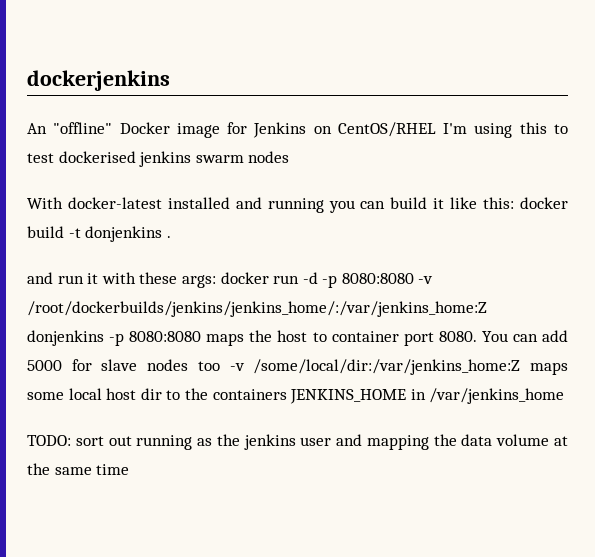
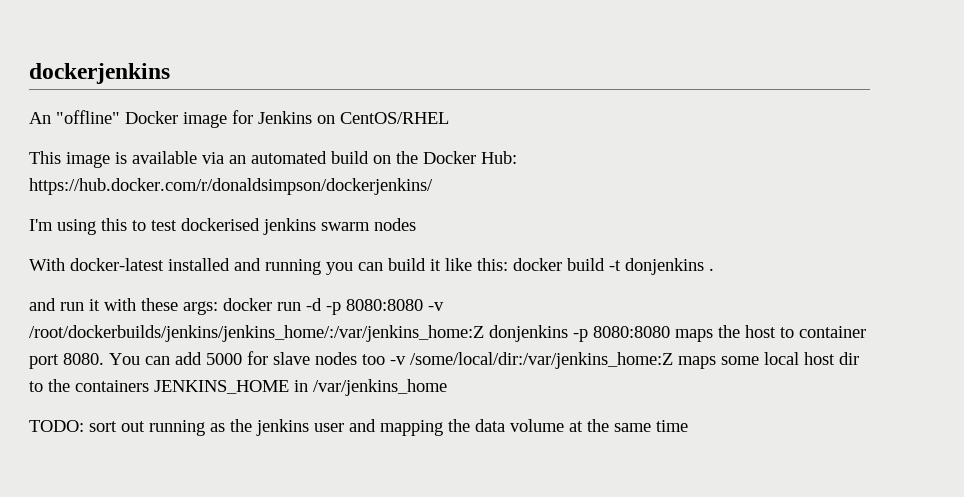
- An "offline" Docker image for Jenkins on CentOS/RHEL I'm using this to test dockerised jenkins swarm nodes
+ An "offline" Docker image for Jenkins on CentOS/RHEL
+ This image is available via an automated build on the Docker Hub: https://hub.docker.com/r/donaldsimpson/dockerjenkins/
+ I'm using this to test dockerised jenkins swarm nodes

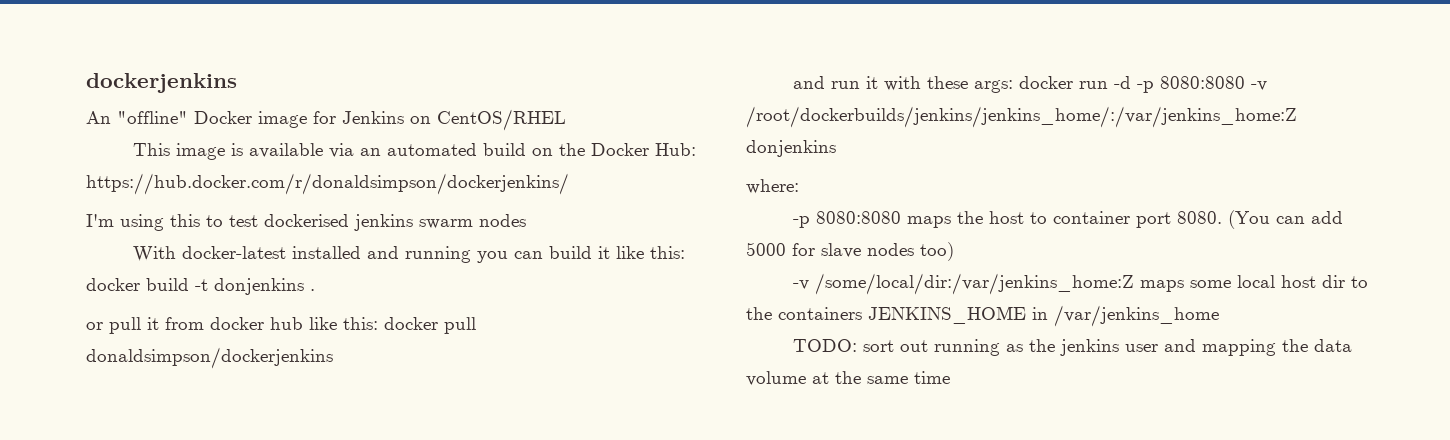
+ or pull it from docker hub like this: docker pull donaldsimpson/dockerjenkins
- and run it with these args: docker run -d -p 8080:8080 -v /root/dockerbuilds/jenkins/jenkins_home/:/var/jenkins_home:Z donjenkins -p 8080:8080 maps the host to container port 8080.
+ and run it with these args: docker run -d -p 8080:8080 -v /root/dockerbuilds/jenkins/jenkins_home/:/var/jenkins_home:Z donjenkins
+ where:
+ -p 8080:8080 maps the host to container port 8080.
- You can add 5000 for slave nodes too -v /some/local/dir:/var/jenkins_home:Z maps some local host dir to the containers JENKINS_HOME in /var/jenkins_home
+ (You can add 5000 for slave nodes too)
+ -v /some/local/dir:/var/jenkins_home:Z maps some local host dir to the containers JENKINS_HOME in /var/jenkins_home

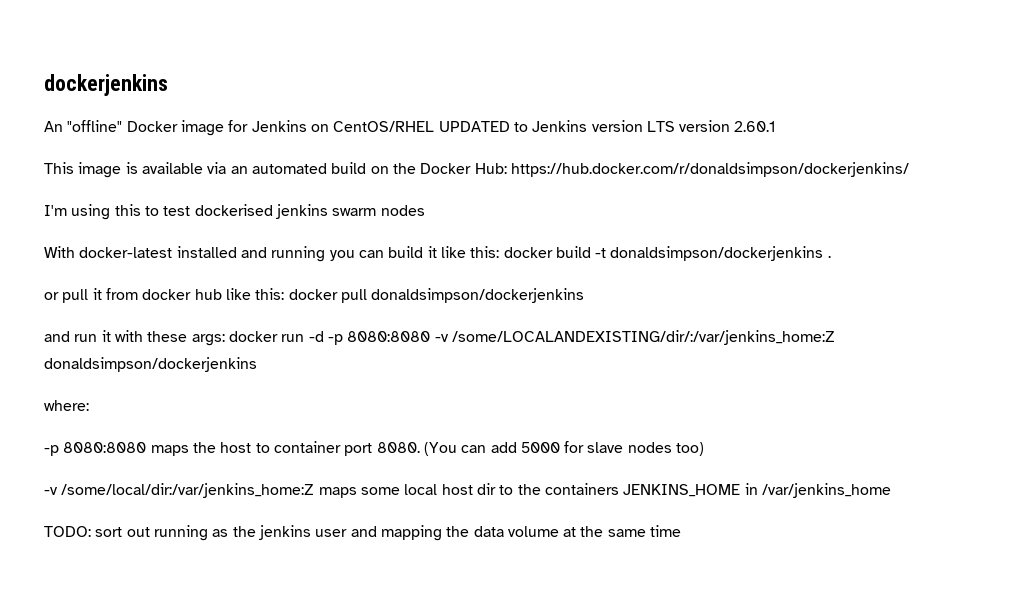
- An "offline" Docker image for Jenkins on CentOS/RHEL
+ An "offline" Docker image for Jenkins on CentOS/RHEL UPDATED to Jenkins version LTS version 2.60.1
- With docker-latest installed and running you can build it like this: docker build -t donjenkins .
+ With docker-latest installed and running you can build it like this: docker build -t donaldsimpson/dockerjenkins .
- and run it with these args: docker run -d -p 8080:8080 -v /root/dockerbuilds/jenkins/jenkins_home/:/var/jenkins_home:Z donjenkins
+ and run it with these args: docker run -d -p 8080:8080 -v /some/LOCALANDEXISTING/dir/:/var/jenkins_home:Z donaldsimpson/dockerjenkins

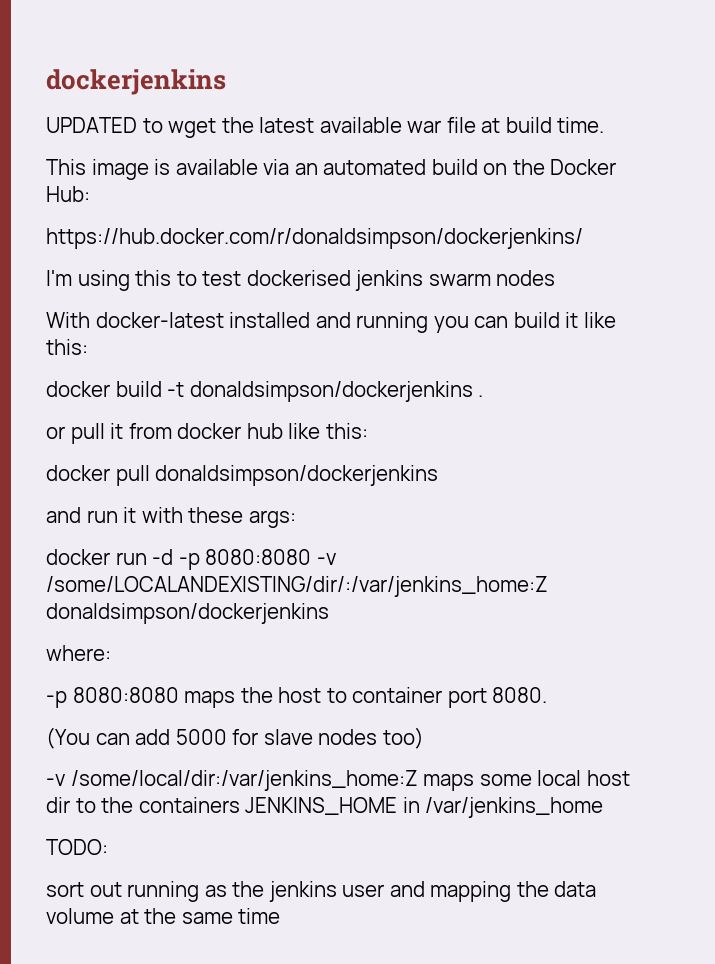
- An "offline" Docker image for Jenkins on CentOS/RHEL UPDATED to Jenkins version LTS version 2.60.1
+ UPDATED to wget the latest available war file at build time.
- This image is available via an automated build on the Docker Hub: https://hub.docker.com/r/donaldsimpson/dockerjenkins/
+ This image is available via an automated build on the Docker Hub:
+ https://hub.docker.com/r/donaldsimpson/dockerjenkins/
- With docker-latest installed and running you can build it like this: docker build -t donaldsimpson/dockerjenkins .
+ With docker-latest installed and running you can build it like this:
+ docker build -t donaldsimpson/dockerjenkins .
- or pull it from docker hub like this: docker pull donaldsimpson/dockerjenkins
+ or pull it from docker hub like this:
+ docker pull donaldsimpson/dockerjenkins
- and run it with these args: docker run -d -p 8080:8080 -v /some/LOCALANDEXISTING/dir/:/var/jenkins_home:Z donaldsimpson/dockerjenkins
+ and run it with these args:
+ docker run -d -p 8080:8080 -v /some/LOCALANDEXISTING/dir/:/var/jenkins_home:Z donaldsimpson/dockerjenkins
- -p 8080:8080 maps the host to container port 8080. (You can add 5000 for slave nodes too)
+ -p 8080:8080 maps the host to container port 8080.
+ (You can add 5000 for slave nodes too)
- TODO: sort out running as the jenkins user and mapping the data volume at the same time
+ TODO:
+ sort out running as the jenkins user and mapping the data volume at the same time

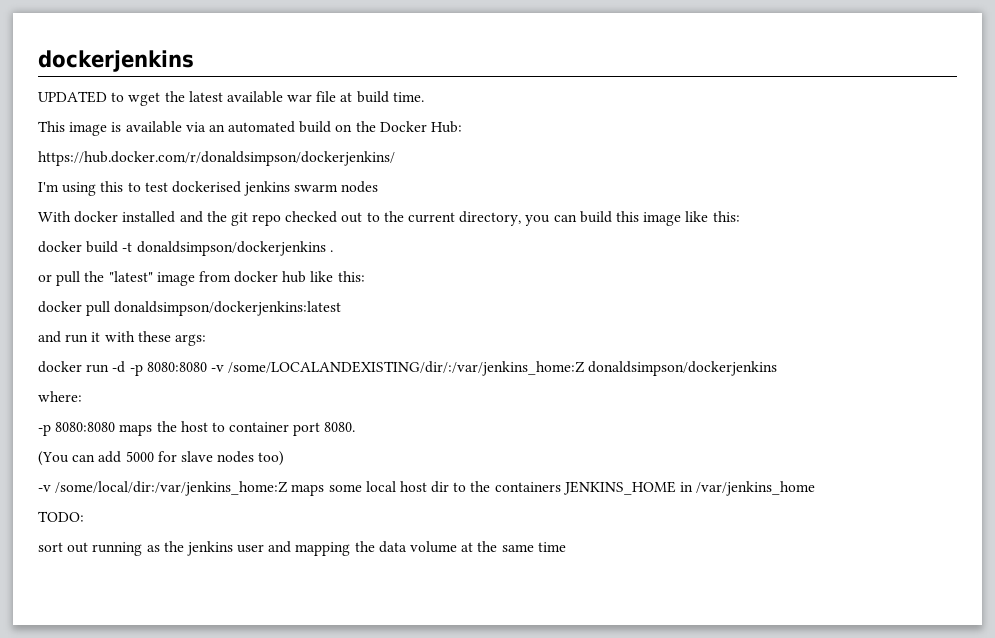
- With docker-latest installed and running you can build it like this:
+ With docker installed and the git repo checked out to the current directory, you can build this image like this:
- or pull it from docker hub like this:
+ or pull the "latest" image from docker hub like this:
- docker pull donaldsimpson/dockerjenkins
+ docker pull donaldsimpson/dockerjenkins:latest

